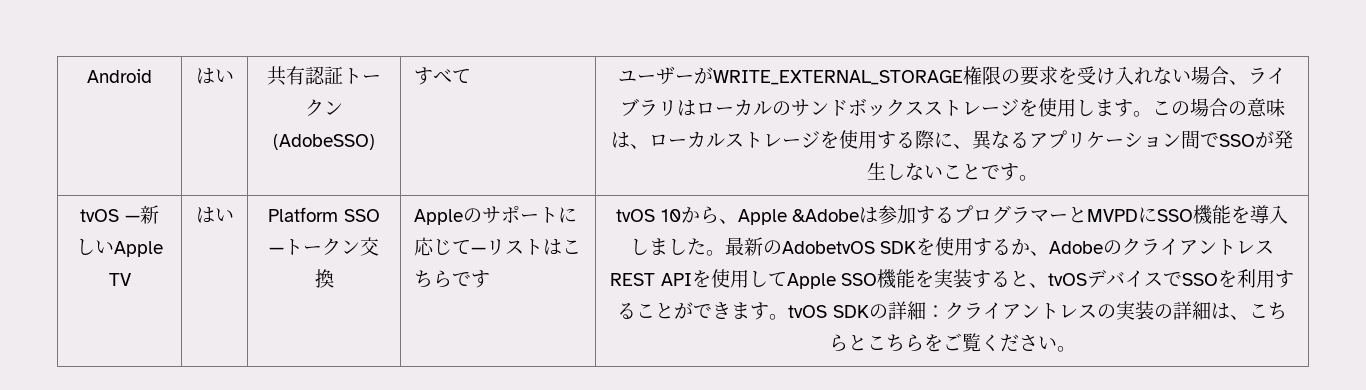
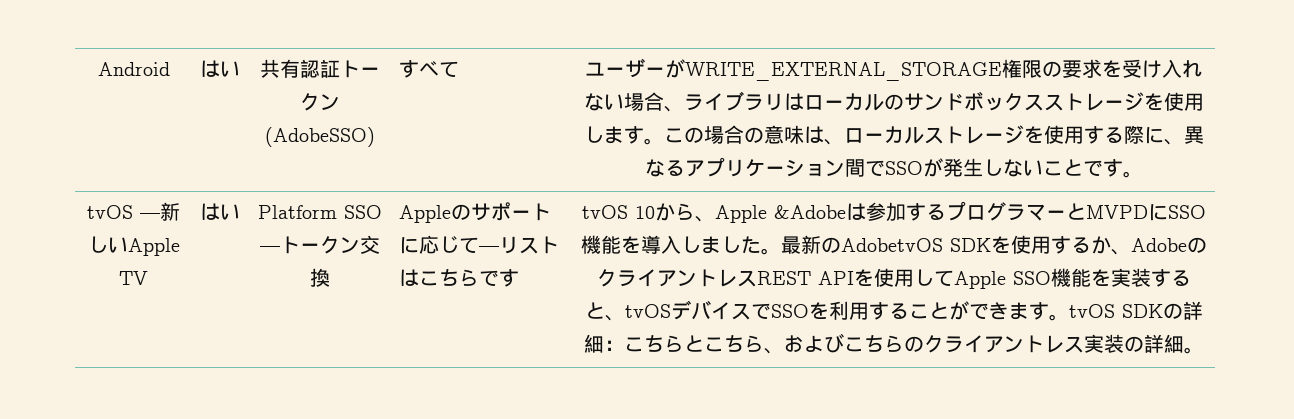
- 最新のAdobetvOS SDKを使用するか、AdobeのクライアントレスREST APIを使用してApple SSO機能を実装すると、tvOSデバイスでSSOを利用することができます。tvOS SDKの詳細：クライアントレスの実装の詳細は、こちらとこちらをご覧ください。
+ 最新のAdobetvOS SDKを使用するか、AdobeのクライアントレスREST APIを使用してApple SSO機能を実装すると、tvOSデバイスでSSOを利用することができます。tvOS SDKの詳細：こちらとこちら、およびこちらのクライアントレス実装の詳細。

